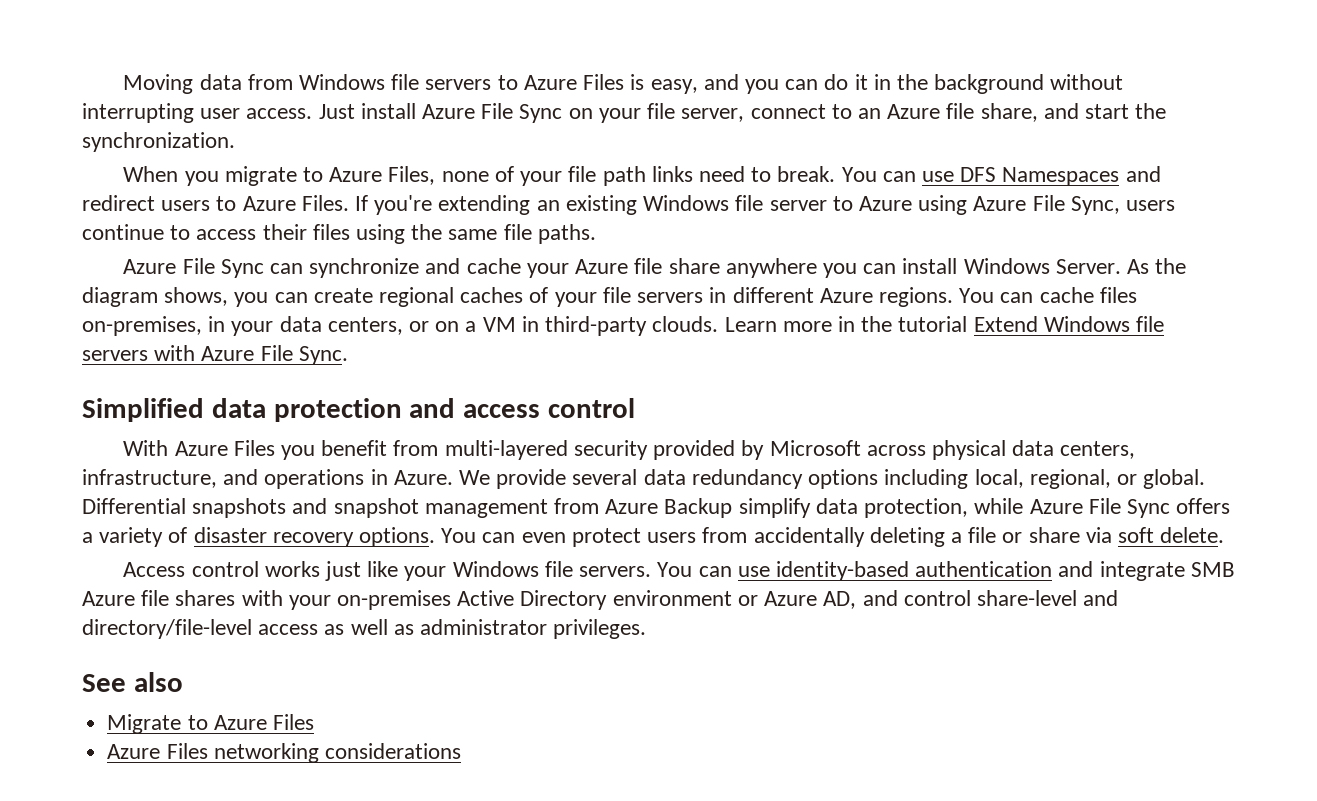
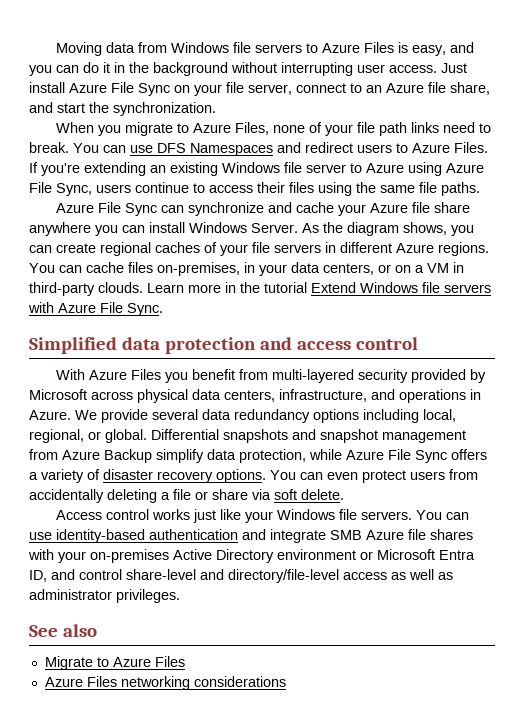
- You can use identity-based authentication and integrate SMB Azure file shares with your on-premises Active Directory environment or Azure AD, and control share-level and directory/file-level access as well as administrator privileges.
+ You can use identity-based authentication and integrate SMB Azure file shares with your on-premises Active Directory environment or Microsoft Entra ID, and control share-level and directory/file-level access as well as administrator privileges.

